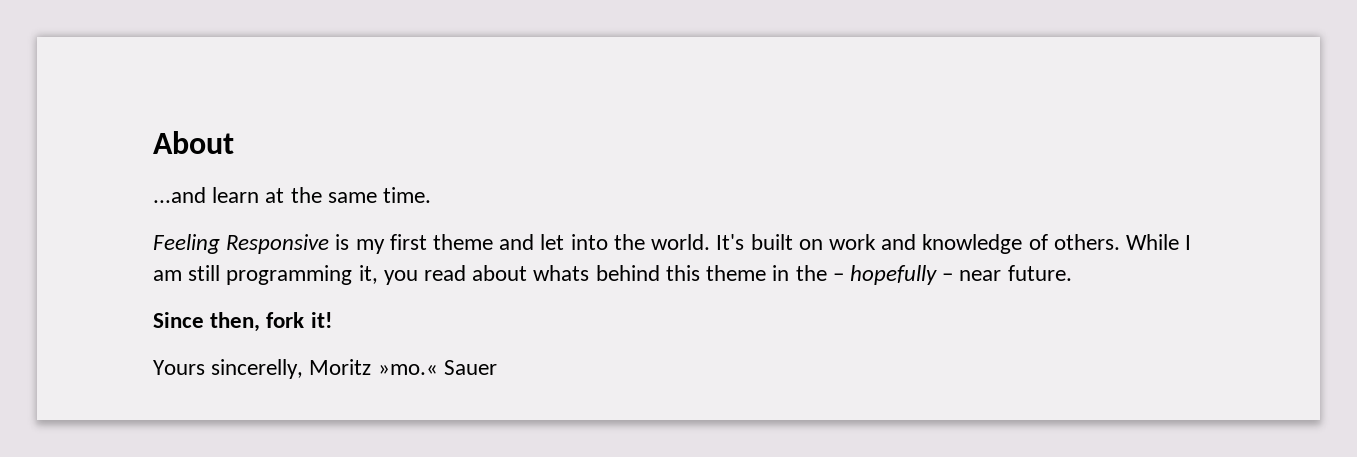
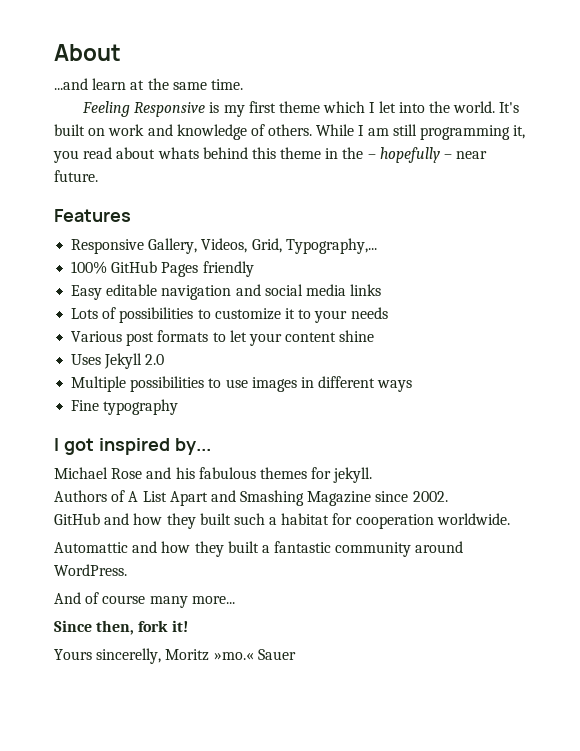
- Feeling Responsive is my first theme and let into the world.
+ Feeling Responsive is my first theme which I let into the world.
+ Features
+ Responsive Gallery, Videos, Grid, Typography,...
+ 100% GitHub Pages friendly
+ Easy editable navigation and social media links
+ Lots of possibilities to customize it to your needs
+ Various post formats to let your content shine
+ Uses Jekyll 2.0
+ Multiple possibilities to use images in different ways
+ Fine typography
+ I got inspired by...
+ Michael Rose and his fabulous themes for jekyll.
+ Authors of A List Apart and Smashing Magazine since 2002.
+ GitHub and how they built such a habitat for cooperation worldwide.
+ Automattic and how they built a fantastic community around WordPress.
+ And of course many more...

